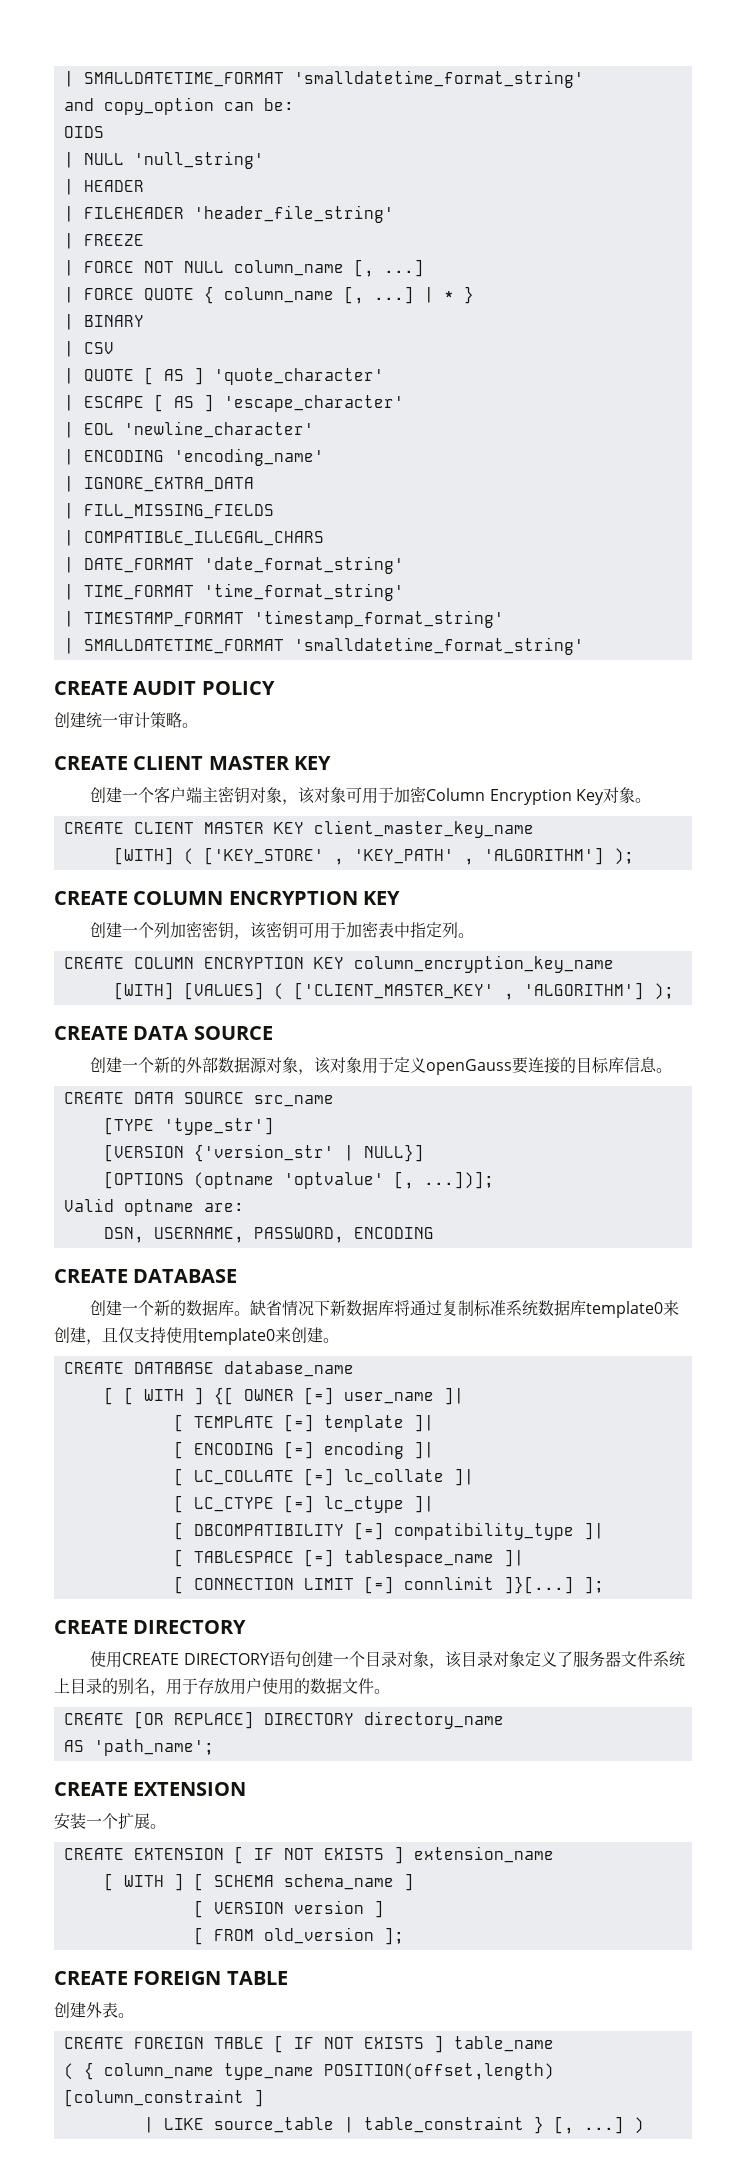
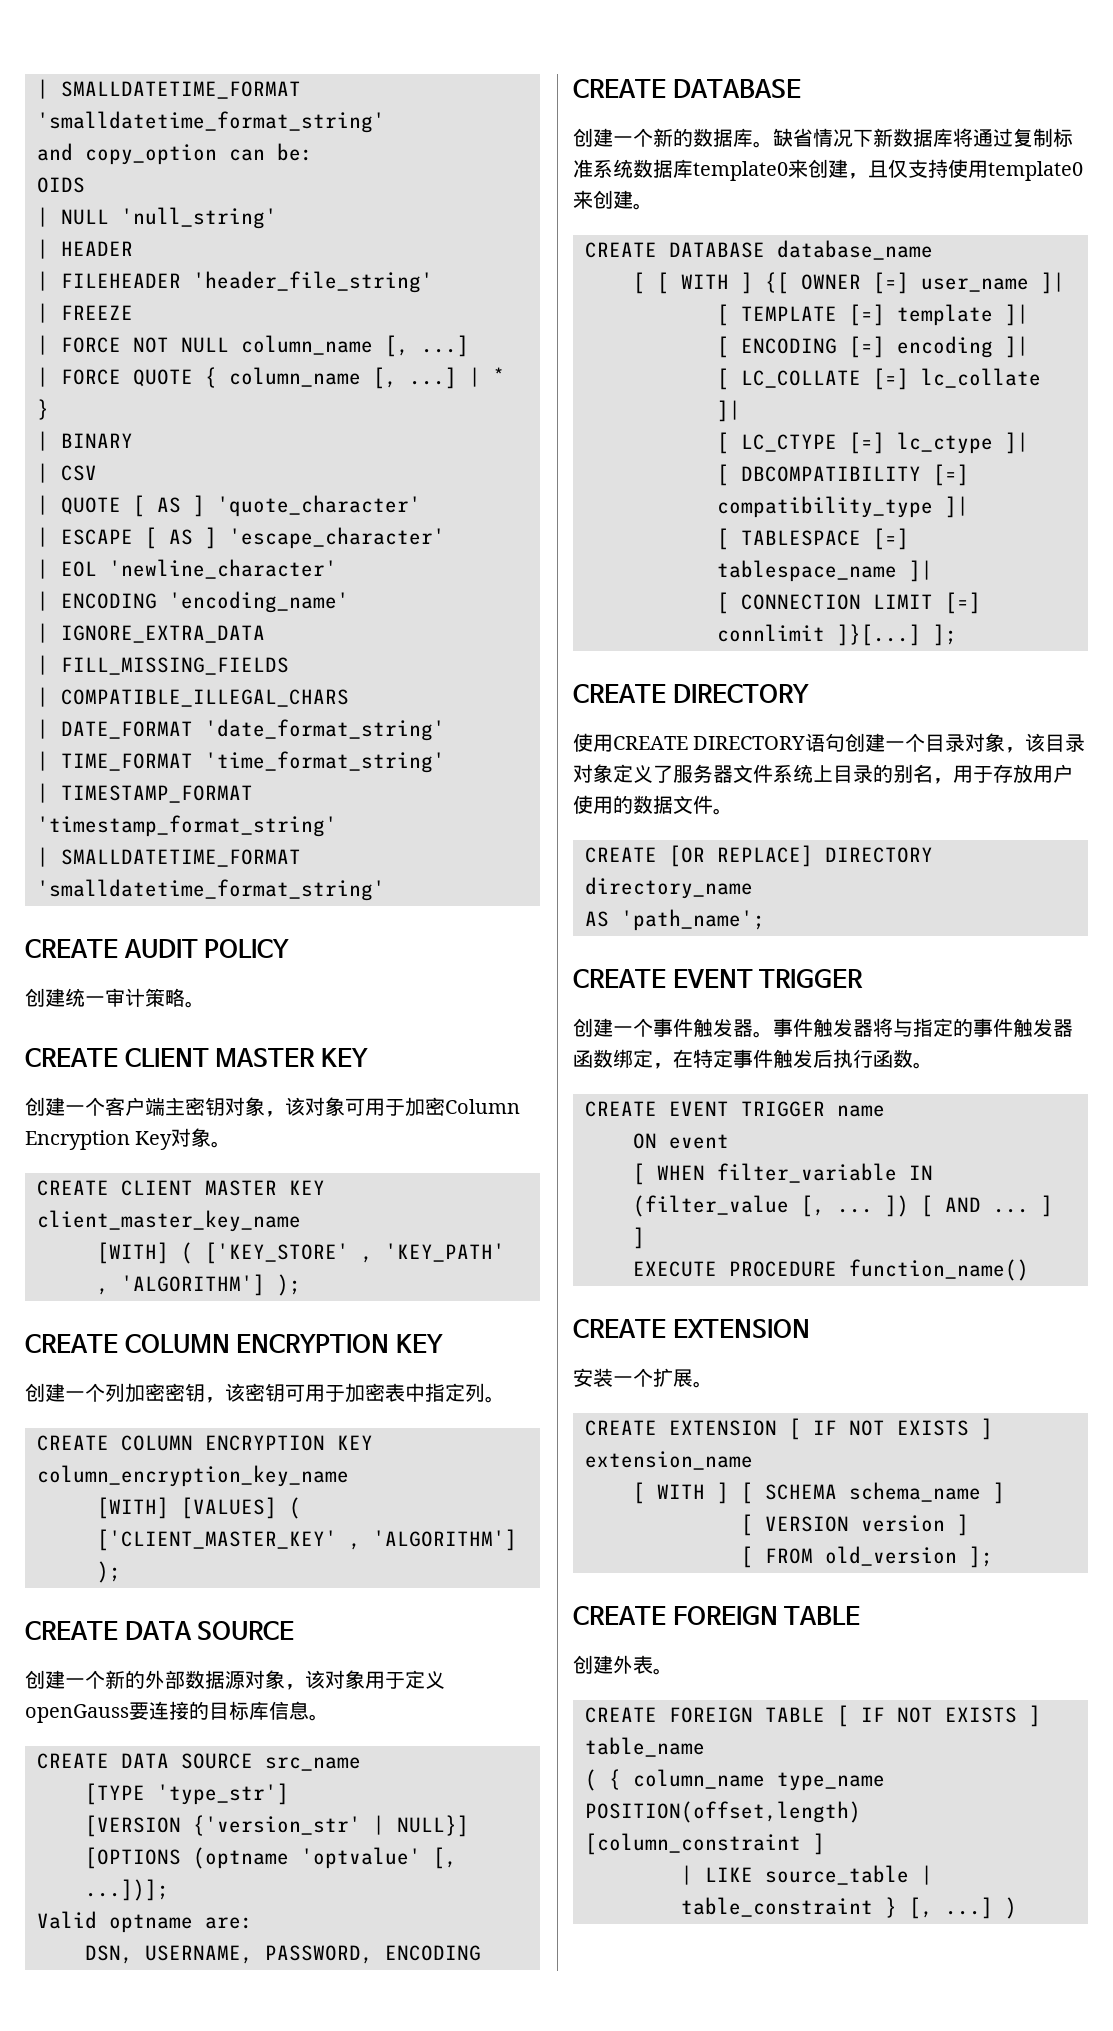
  AS 'path_name';
+ CREATE EVENT TRIGGER
+ 创建一个事件触发器。事件触发器将与指定的事件触发器函数绑定，在特定事件触发后执行函数。
+ CREATE EVENT TRIGGER name
+ ON event
+ [ WHEN filter_variable IN (filter_value [, ... ]) [ AND ... ] ]
+ EXECUTE PROCEDURE function_name()

